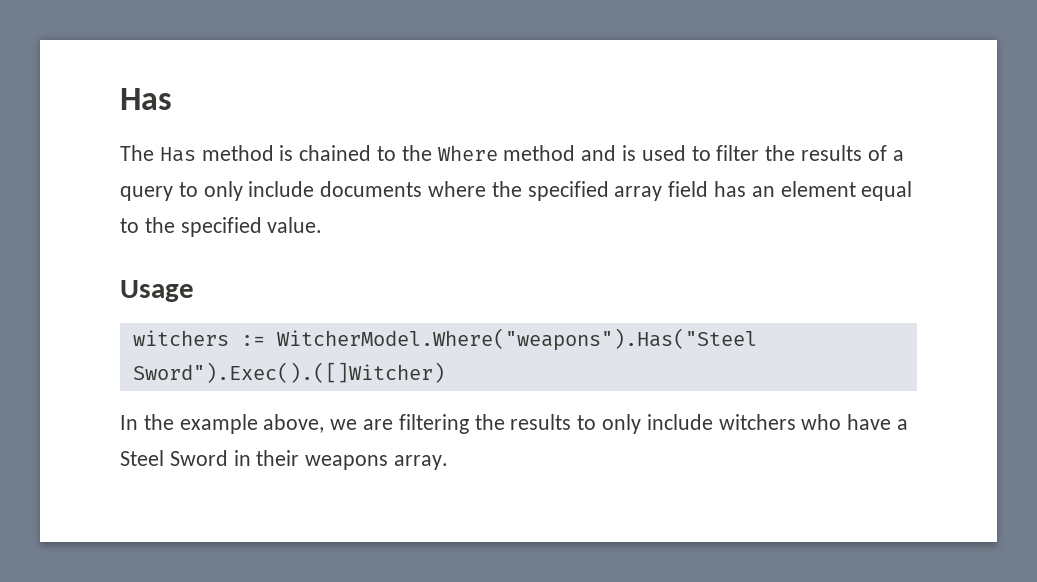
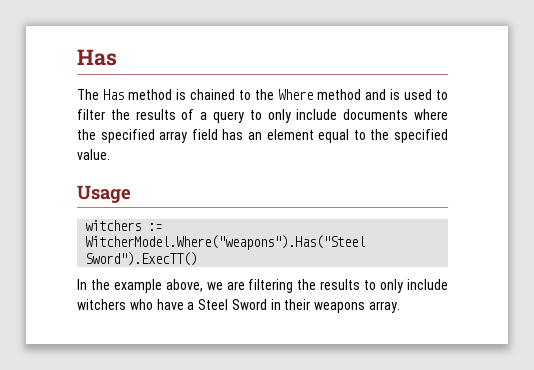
- witchers := WitcherModel.Where("weapons").Has("Steel Sword").Exec().([]Witcher)
+ witchers := WitcherModel.Where("weapons").Has("Steel Sword").ExecTT()

